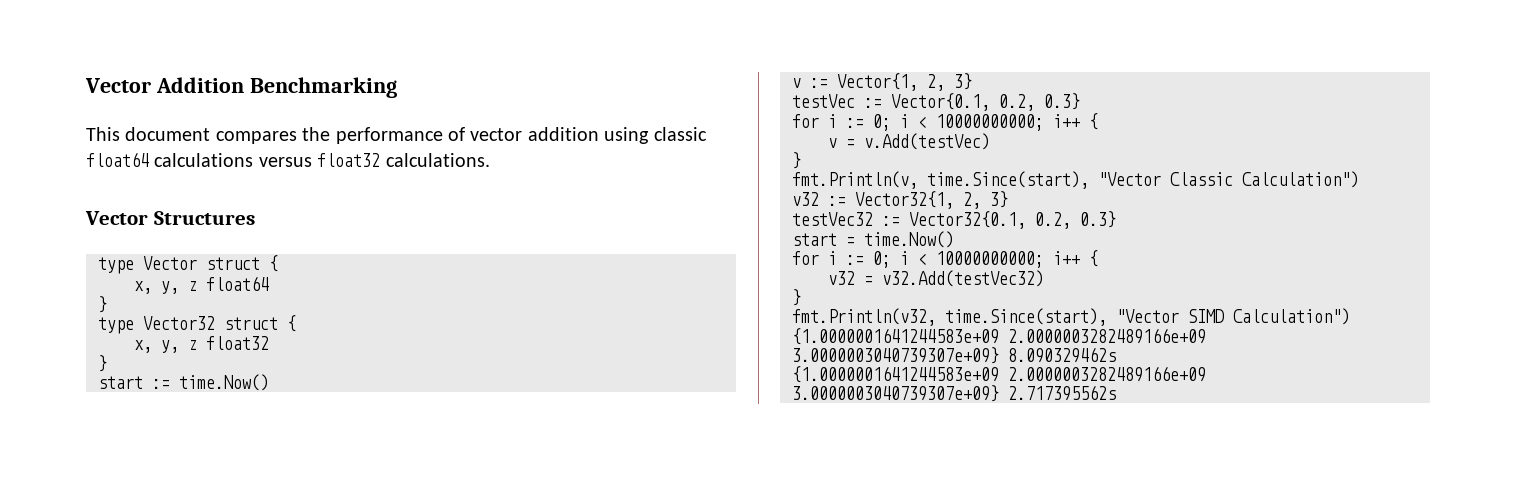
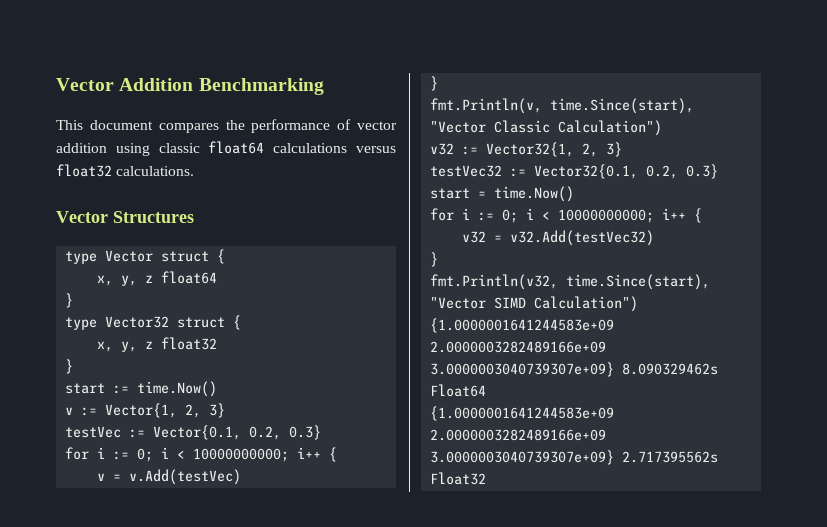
- {1.0000001641244583e+09 2.0000003282489166e+09 3.0000003040739307e+09} 8.090329462s
+ {1.0000001641244583e+09 2.0000003282489166e+09 3.0000003040739307e+09} 8.090329462s Float64
- {1.0000001641244583e+09 2.0000003282489166e+09 3.0000003040739307e+09} 2.717395562s
+ {1.0000001641244583e+09 2.0000003282489166e+09 3.0000003040739307e+09} 2.717395562s Float32

